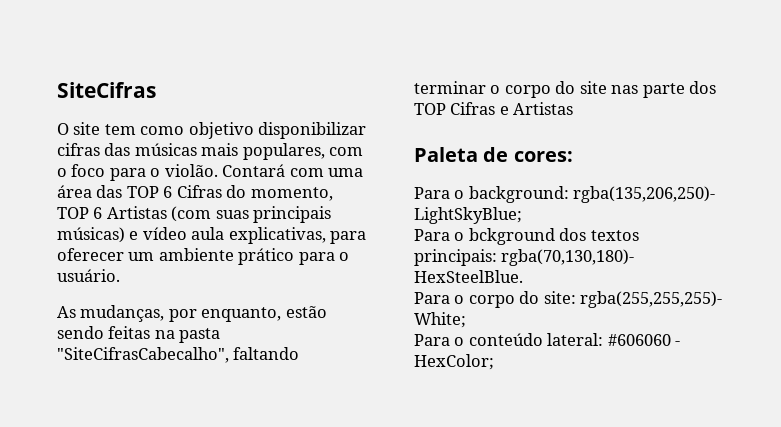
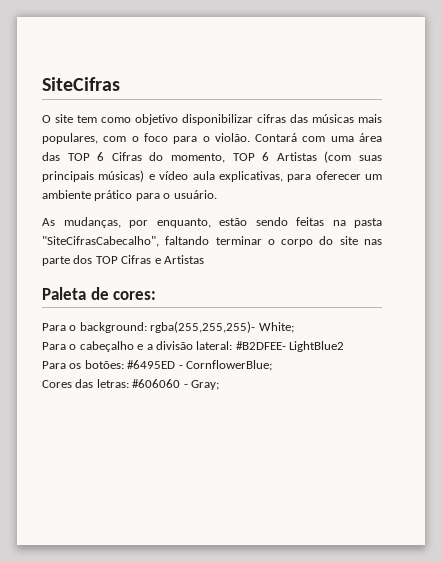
- Para o background: rgba(135,206,250)- LightSkyBlue;
- Para o bckground dos textos principais: rgba(70,130,180)- HexSteelBlue.
- Para o corpo do site: rgba(255,255,255)- White;
- Para o conteúdo lateral: #606060 - HexColor;
+ Para o background: rgba(255,255,255)- White;
+ Para o cabeçalho e a divisão lateral: #B2DFEE- LightBlue2
+ Para os botões: #6495ED - CornflowerBlue;
+ Cores das letras: #606060 - Gray;

